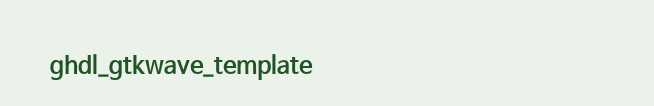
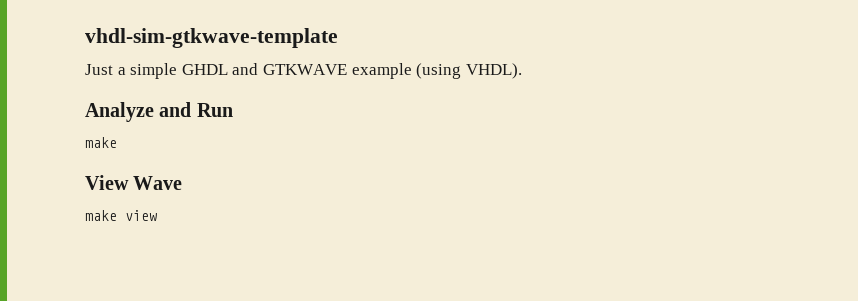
- ghdl_gtkwave_template
+ vhdl-sim-gtkwave-template
+ Just a simple GHDL and GTKWAVE example (using VHDL).
+ Analyze and Run
+ make
+ View Wave
+ make view

